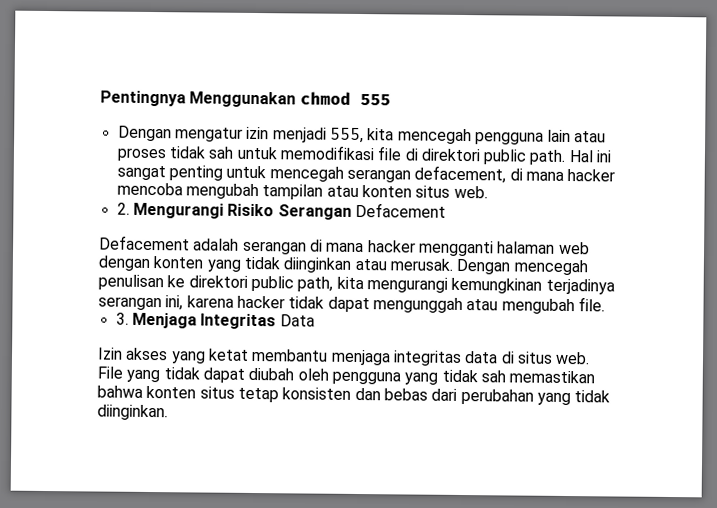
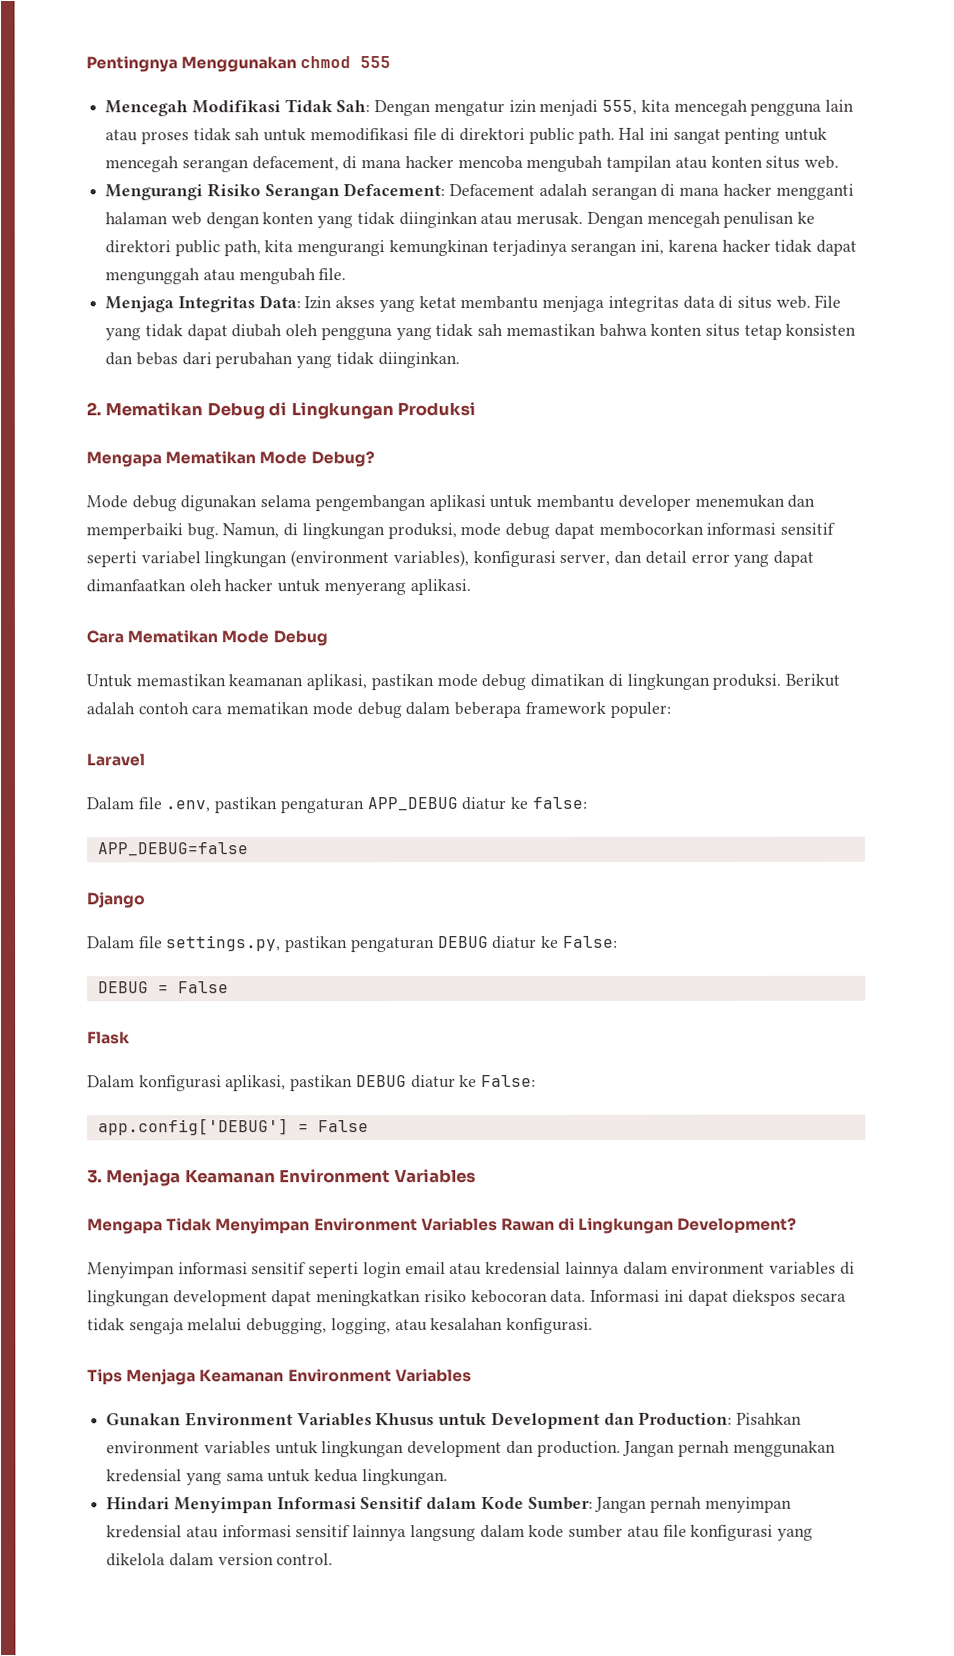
- Dengan mengatur izin menjadi 555, kita mencegah pengguna lain atau proses tidak sah untuk memodifikasi file di direktori public path.
+ Mencegah Modifikasi Tidak Sah: Dengan mengatur izin menjadi 555, kita mencegah pengguna lain atau proses tidak sah untuk memodifikasi file di direktori public path.
- 2. Mengurangi Risiko Serangan Defacement
- Defacement adalah serangan di mana hacker mengganti halaman web dengan konten yang tidak diinginkan atau merusak.
+ Mengurangi Risiko Serangan Defacement: Defacement adalah serangan di mana hacker mengganti halaman web dengan konten yang tidak diinginkan atau merusak.
- 3. Menjaga Integritas Data
- Izin akses yang ketat membantu menjaga integritas data di situs web.
+ Menjaga Integritas Data: Izin akses yang ketat membantu menjaga integritas data di situs web.
+ 2. Mematikan Debug di Lingkungan Produksi
+ Mengapa Mematikan Mode Debug?
+ Mode debug digunakan selama pengembangan aplikasi untuk membantu developer menemukan dan memperbaiki bug. Namun, di lingkungan produksi, mode debug dapat membocorkan informasi sensitif seperti variabel lingkungan (environment variables), konfigurasi server, dan detail error yang dapat dimanfaatkan oleh hacker untuk menyerang aplikasi.
+ Cara Mematikan Mode Debug
+ Untuk memastikan keamanan aplikasi, pastikan mode debug dimatikan di lingkungan produksi. Berikut adalah contoh cara mematikan mode debug dalam beberapa framework populer:
+ Laravel
+ Dalam file .env, pastikan pengaturan APP_DEBUG diatur ke false:
+ APP_DEBUG=false
+ Django
+ Dalam file settings.py, pastikan pengaturan DEBUG diatur ke False:
+ DEBUG = False
+ Flask
+ Dalam konfigurasi aplikasi, pastikan DEBUG diatur ke False:
+ app.config['DEBUG'] = False
+ 3. Menjaga Keamanan Environment Variables
+ Mengapa Tidak Menyimpan Environment Variables Rawan di Lingkungan Development?
+ Menyimpan informasi sensitif seperti login email atau kredensial lainnya dalam environment variables di lingkungan development dapat meningkatkan risiko kebocoran data. Informasi ini dapat diekspos secara tidak sengaja melalui debugging, logging, atau kesalahan konfigurasi.
+ Tips Menjaga Keamanan Environment Variables
+ Gunakan Environment Variables Khusus untuk Development dan Production: Pisahkan environment variables untuk lingkungan development dan production. Jangan pernah menggunakan kredensial yang sama untuk kedua lingkungan.
+ Hindari Menyimpan Informasi Sensitif dalam Kode Sumber: Jangan pernah menyimpan kredensial atau informasi sensitif lainnya langsung dalam kode sumber atau file konfigurasi yang dikelola dalam version control.

